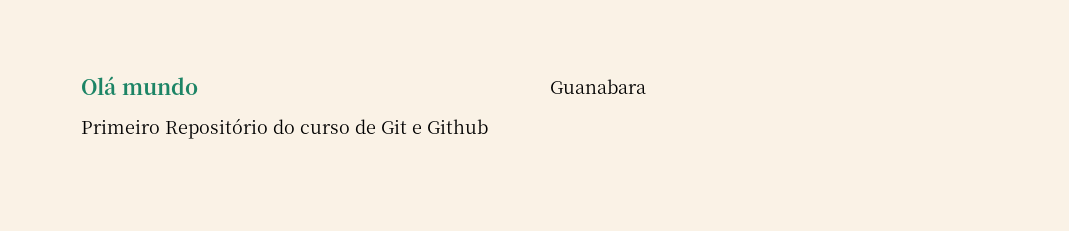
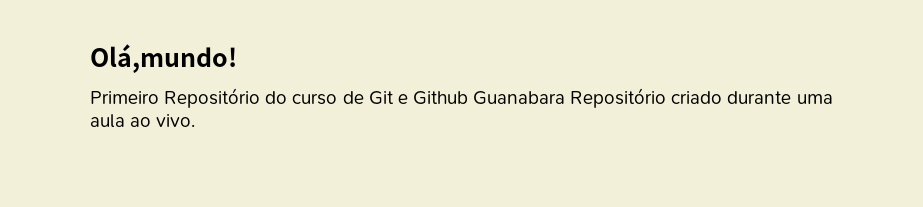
- Olá mundo
+ Olá,mundo!
- Primeiro Repositório do curso de Git e Github Guanabara
+ Primeiro Repositório do curso de Git e Github Guanabara Repositório criado durante uma aula ao vivo.

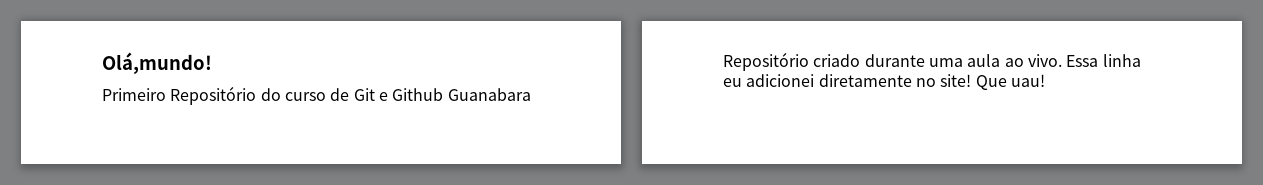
+ Essa linha eu adicionei diretamente no site! Que uau!

